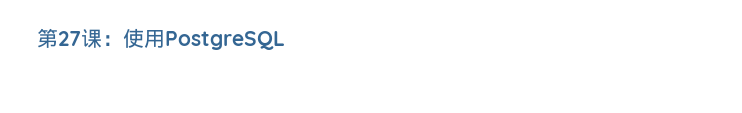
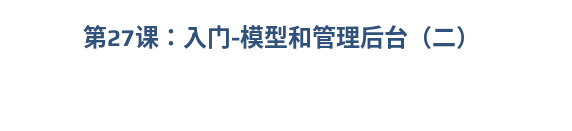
- 第27课：使用PostgreSQL
+ 第27课：入门-模型和管理后台（二）

